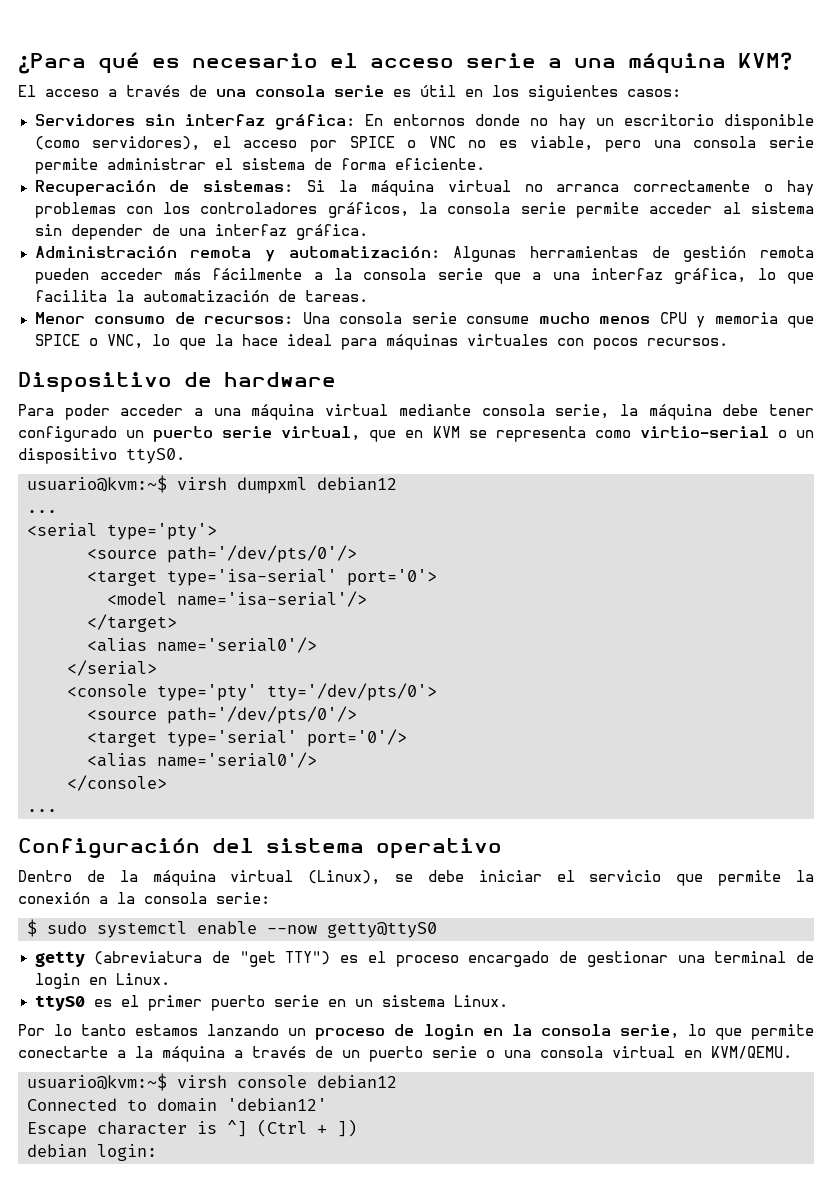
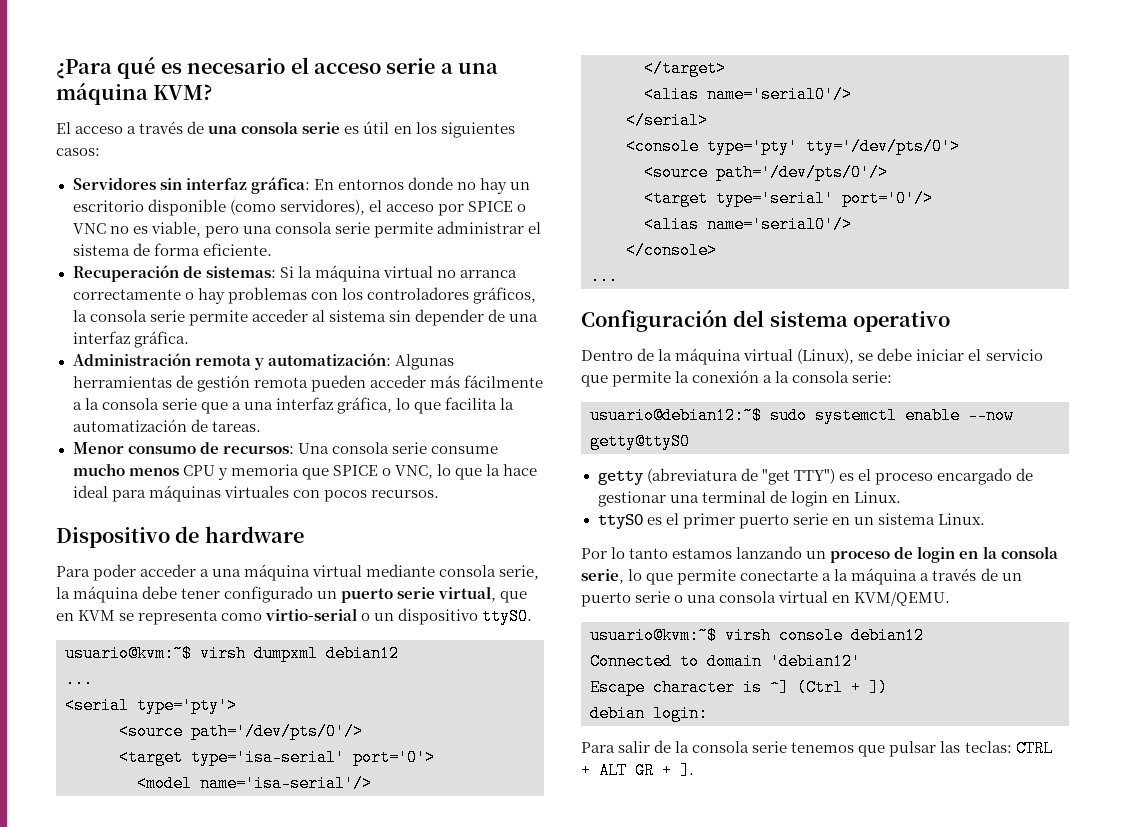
- $ sudo systemctl enable --now getty@ttyS0
+ usuario@debian12:~$ sudo systemctl enable --now getty@ttyS0
+ Para salir de la consola serie tenemos que pulsar las teclas: CTRL + ALT GR + ].

